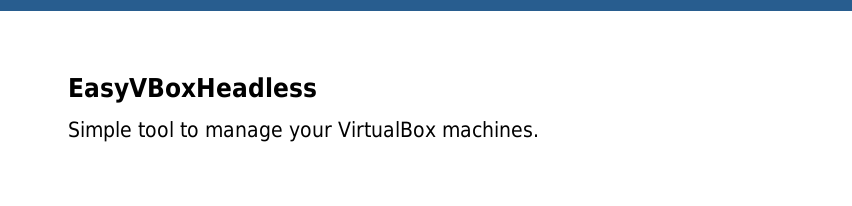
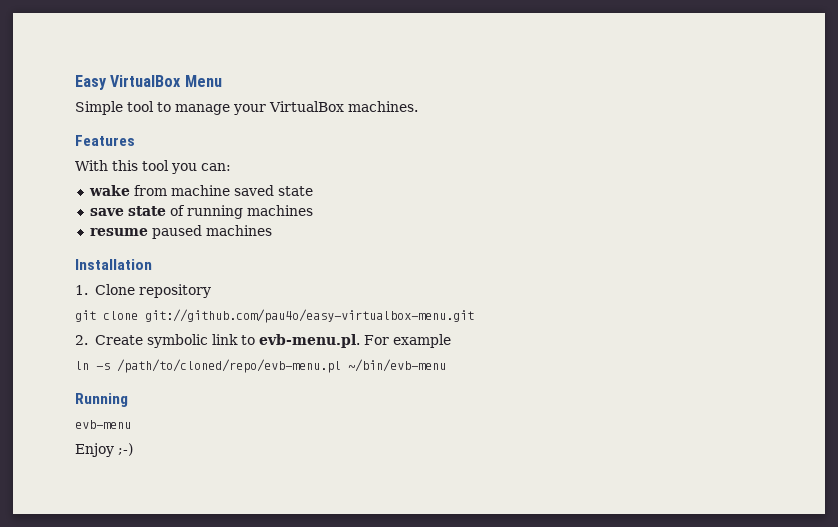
- EasyVBoxHeadless
+ Easy VirtualBox Menu
+ Features
+ With this tool you can:
+ wake from machine saved state
+ save state of running machines
+ resume paused machines
+ Installation
+ 1. Clone repository
+ git clone git://github.com/pau4o/easy-virtualbox-menu.git
+ 2. Create symbolic link to evb-menu.pl. For example
+ ln -s /path/to/cloned/repo/evb-menu.pl ~/bin/evb-menu
+ Running
+ evb-menu
+ Enjoy ;-)

